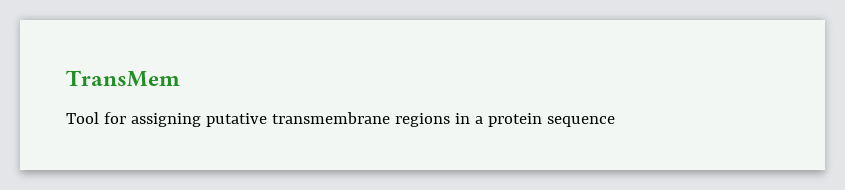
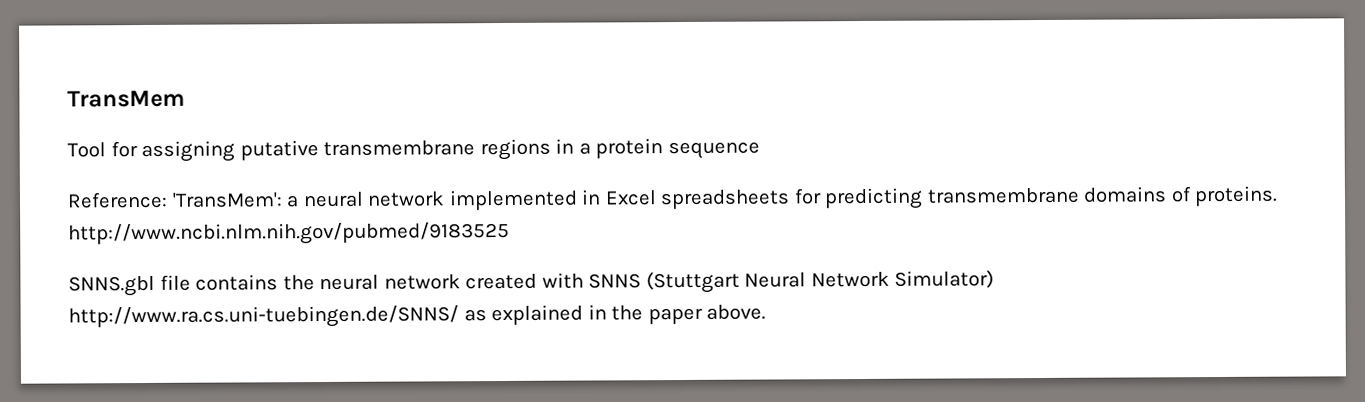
+ Reference: 'TransMem': a neural network implemented in Excel spreadsheets for predicting transmembrane domains of proteins. http://www.ncbi.nlm.nih.gov/pubmed/9183525
+ SNNS.gbl file contains the neural network created with SNNS (Stuttgart Neural Network Simulator) http://www.ra.cs.uni-tuebingen.de/SNNS/ as explained in the paper above.

